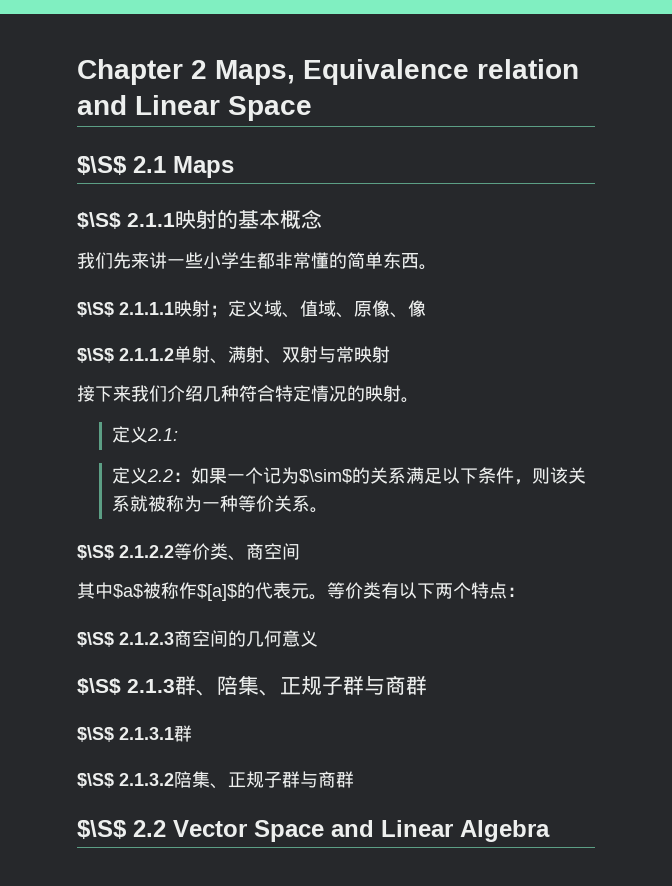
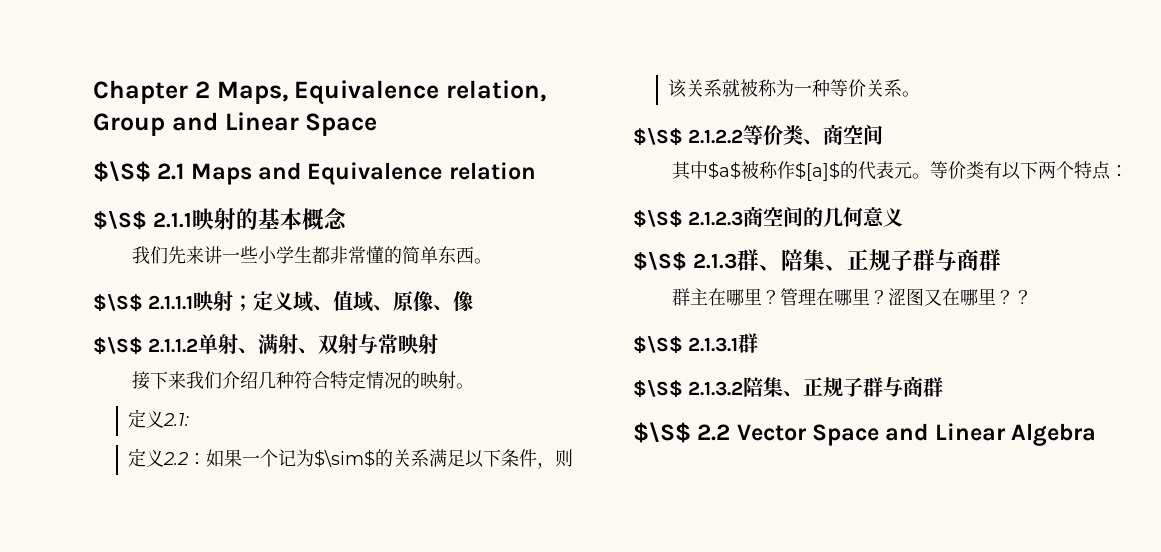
- Chapter 2 Maps, Equivalence relation and Linear Space
+ Chapter 2 Maps, Equivalence relation, Group and Linear Space
- $\S$ 2.1 Maps
+ $\S$ 2.1 Maps and Equivalence relation
+ 群主在哪里？管理在哪里？涩图又在哪里？？

